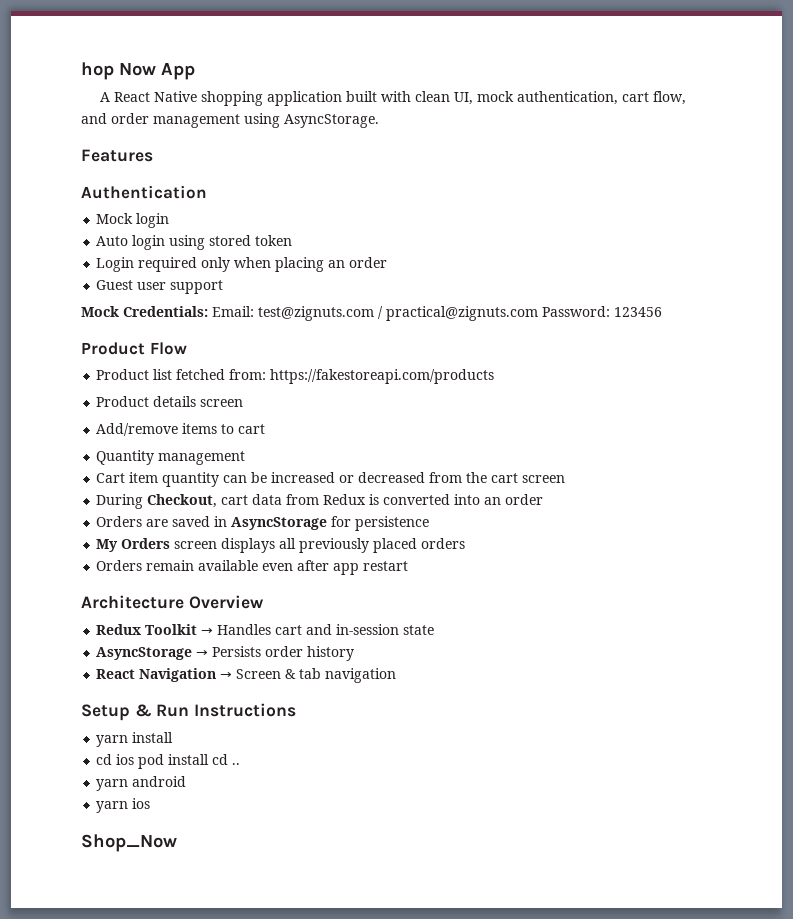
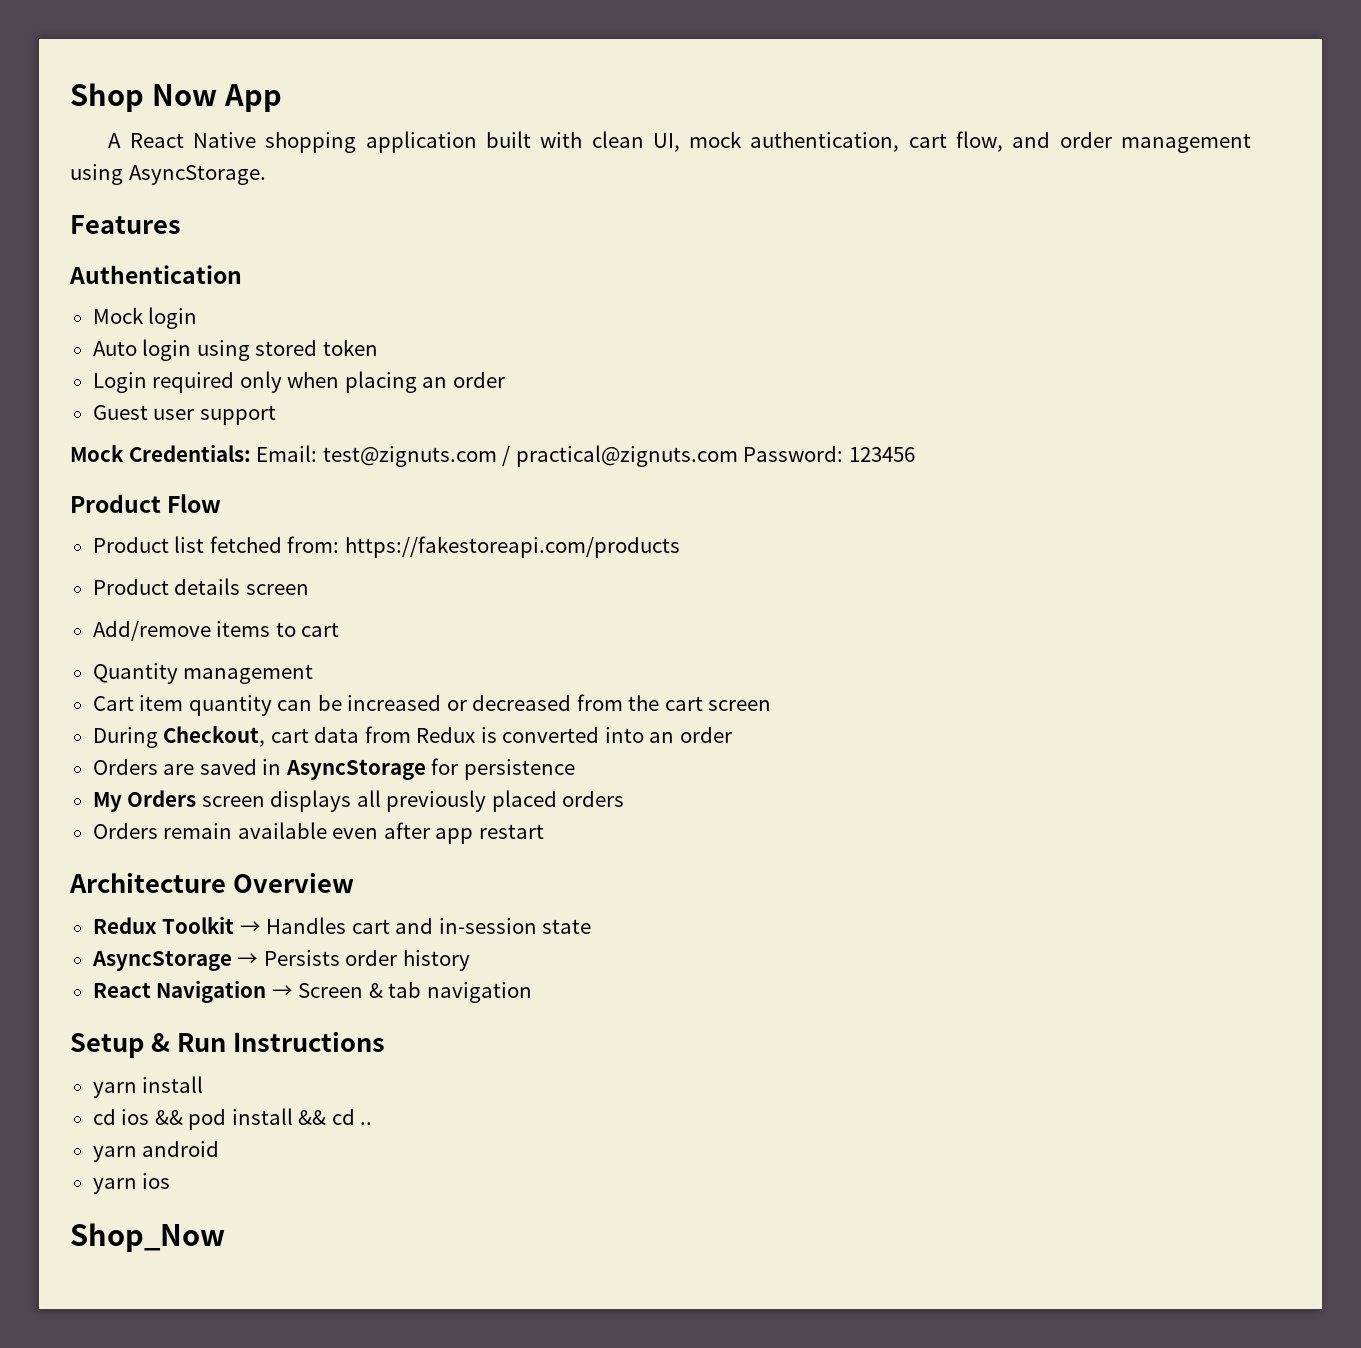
- hop Now App
+ Shop Now App
- cd ios pod install cd ..
+ cd ios && pod install && cd ..

